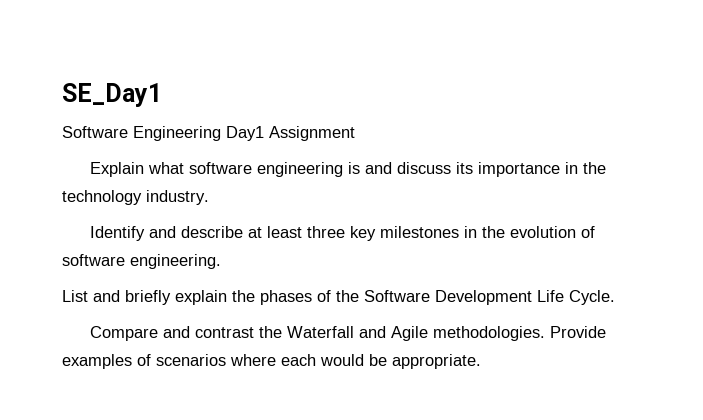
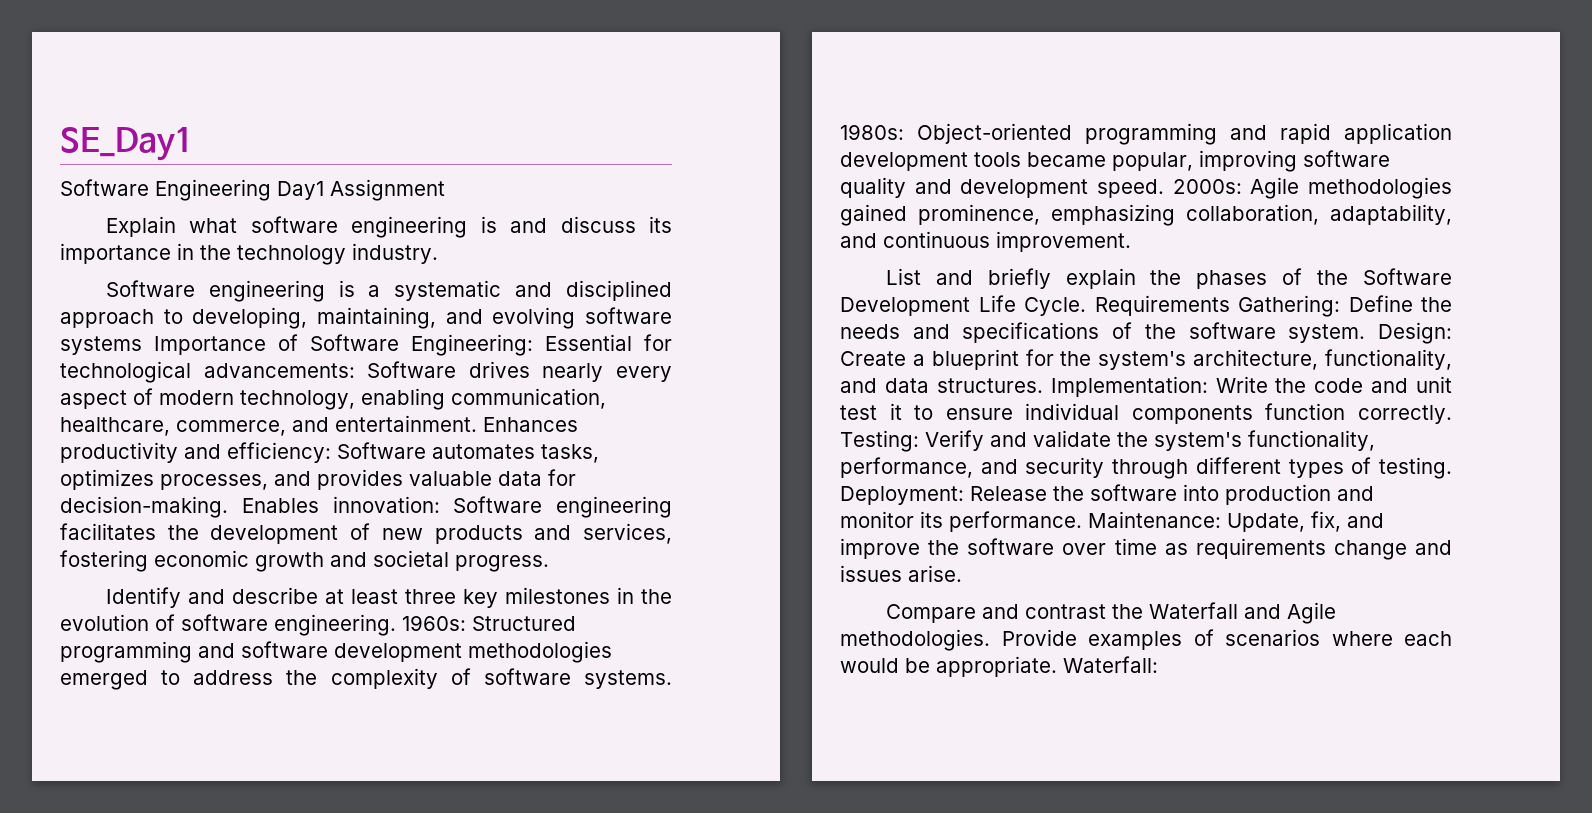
+ Software engineering is a systematic and disciplined approach to developing, maintaining, and evolving software systems Importance of Software Engineering: Essential for technological advancements: Software drives nearly every aspect of modern technology, enabling communication, healthcare, commerce, and entertainment. Enhances productivity and efficiency: Software automates tasks, optimizes processes, and provides valuable data for decision-making. Enables innovation: Software engineering facilitates the development of new products and services, fostering economic growth and societal progress.
+ 1960s: Structured programming and software development methodologies emerged to address the complexity of software systems. 1980s: Object-oriented programming and rapid application development tools became popular, improving software quality and development speed. 2000s: Agile methodologies gained prominence, emphasizing collaboration, adaptability, and continuous improvement.
+ Requirements Gathering: Define the needs and specifications of the software system. Design: Create a blueprint for the system's architecture, functionality, and data structures. Implementation: Write the code and unit test it to ensure individual components function correctly. Testing: Verify and validate the system's functionality, performance, and security through different types of testing. Deployment: Release the software into production and monitor its performance. Maintenance: Update, fix, and improve the software over time as requirements change and issues arise.
+ Waterfall:

